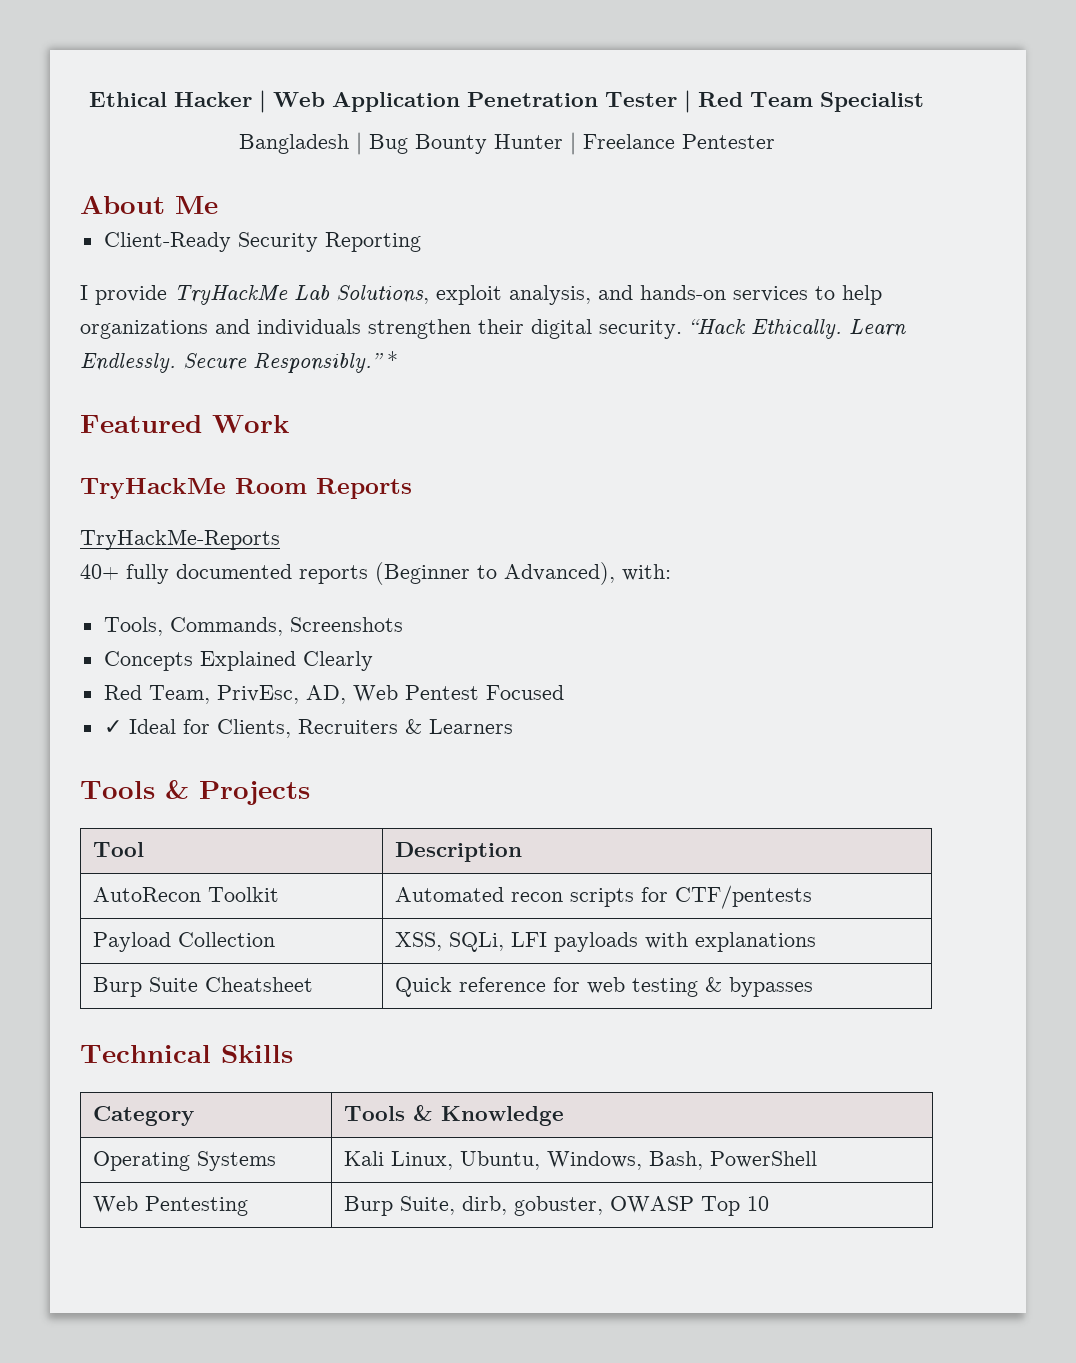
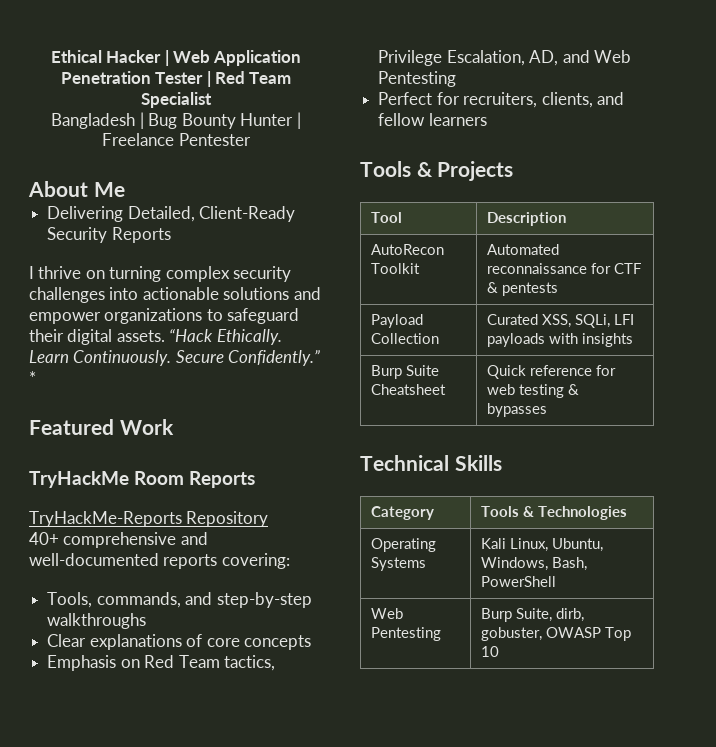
- Client-Ready Security Reporting
- I provide TryHackMe Lab Solutions, exploit analysis, and hands-on services to help organizations and individuals strengthen their digital security.
+ Delivering Detailed, Client-Ready Security Reports
+ I thrive on turning complex security challenges into actionable solutions and empower organizations to safeguard their digital assets.
- Learn Endlessly. Secure Responsibly.”
+ Learn Continuously. Secure Confidently.”
- TryHackMe-Reports
+ TryHackMe-Reports Repository
- 40+ fully documented reports (Beginner to Advanced), with:
- Tools, Commands, Screenshots
- Concepts Explained Clearly
- Red Team, PrivEsc, AD, Web Pentest Focused
- ✓ Ideal for Clients, Recruiters & Learners
+ 40+ comprehensive and well-documented reports covering:
+ Tools, commands, and step-by-step walkthroughs
+ Clear explanations of core concepts
+ Emphasis on Red Team tactics, Privilege Escalation, AD, and Web Pentesting
+ Perfect for recruiters, clients, and fellow learners
- AutoRecon Toolkit | Automated recon scripts for CTF/pentests
+ AutoRecon Toolkit | Automated reconnaissance for CTF & pentests
- Payload Collection | XSS, SQLi, LFI payloads with explanations
+ Payload Collection | Curated XSS, SQLi, LFI payloads with insights
- Category | Tools & Knowledge
+ Category | Tools & Technologies

